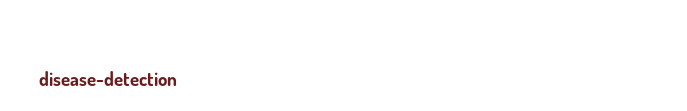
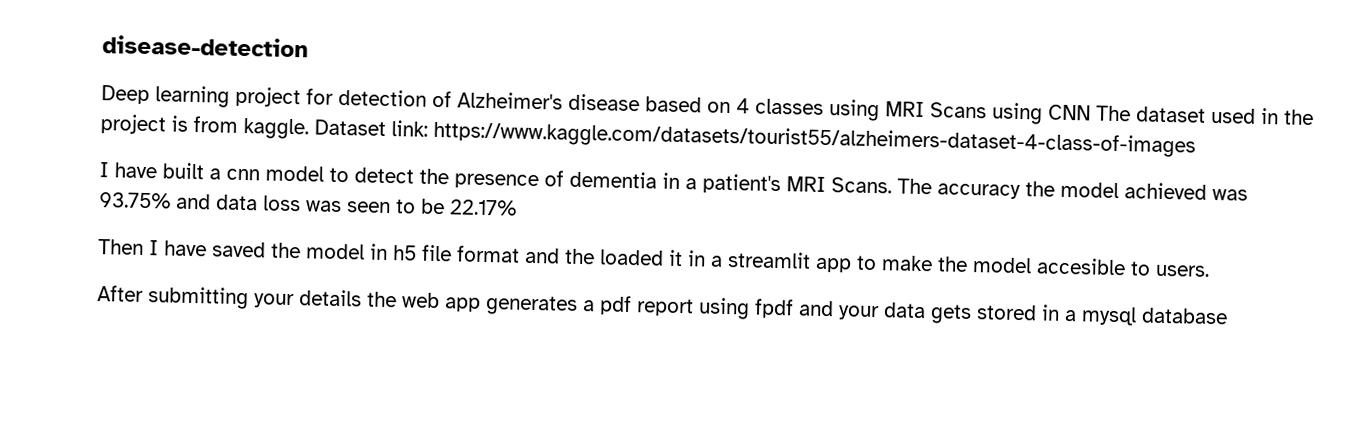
+ Deep learning project for detection of Alzheimer's disease based on 4 classes using MRI Scans using CNN The dataset used in the project is from kaggle. Dataset link: https://www.kaggle.com/datasets/tourist55/alzheimers-dataset-4-class-of-images
+ I have built a cnn model to detect the presence of dementia in a patient's MRI Scans. The accuracy the model achieved was 93.75% and data loss was seen to be 22.17%
+ Then I have saved the model in h5 file format and the loaded it in a streamlit app to make the model accesible to users.
+ After submitting your details the web app generates a pdf report using fpdf and your data gets stored in a mysql database

